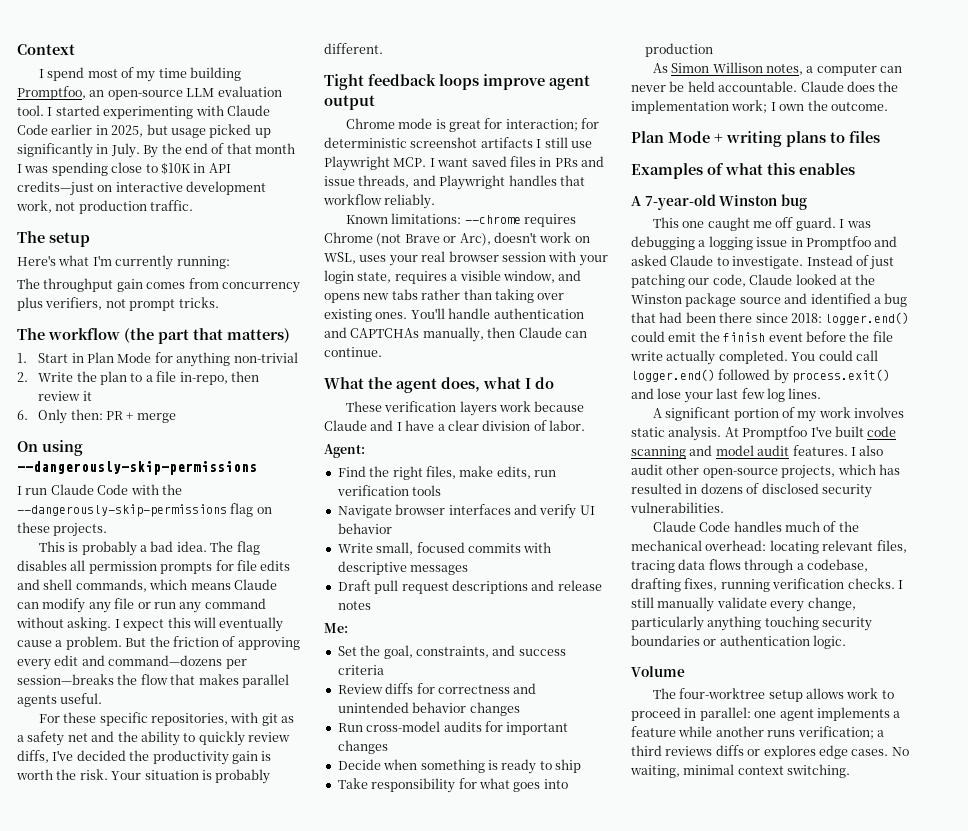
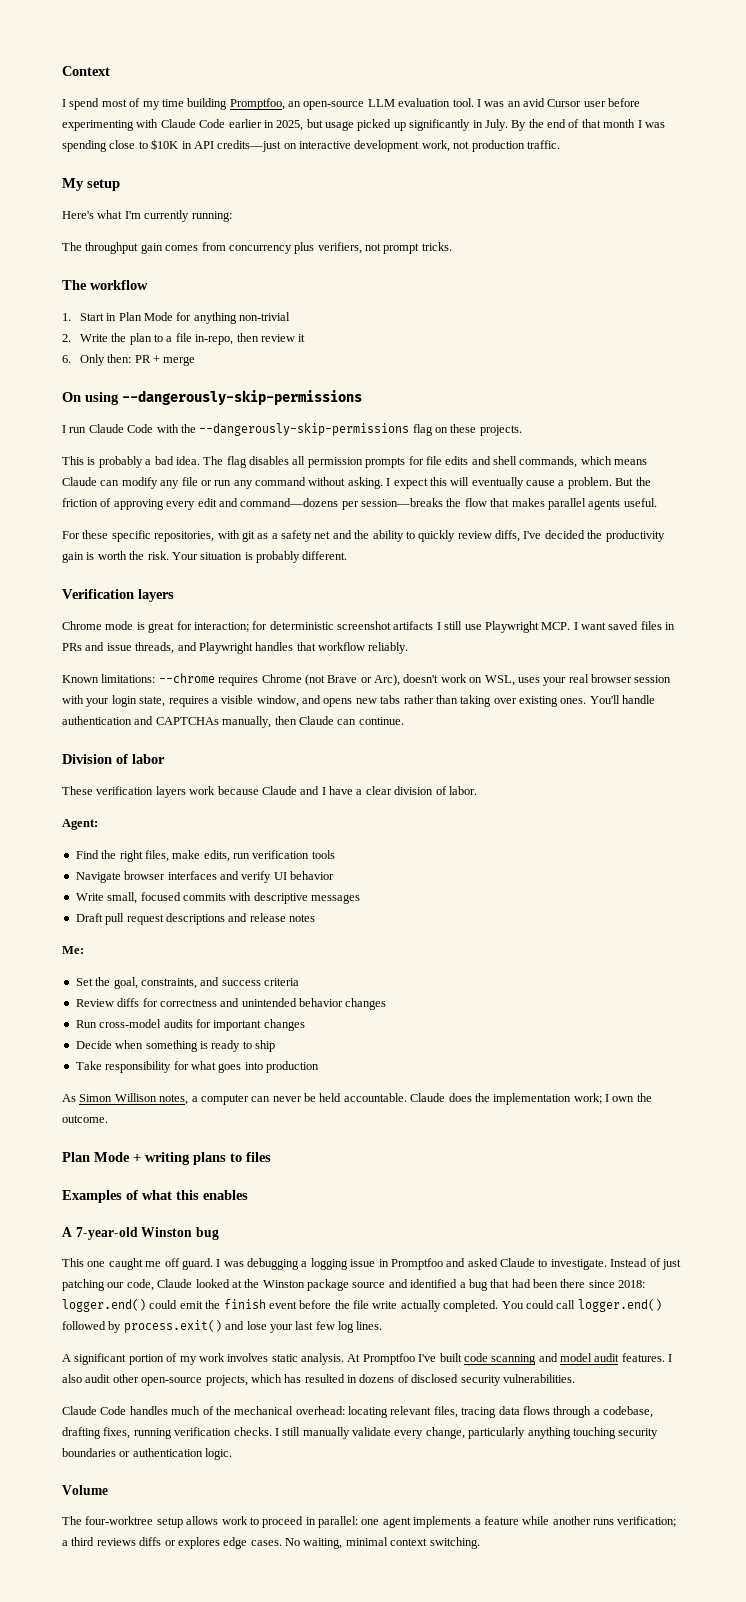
- I started experimenting with Claude Code earlier in 2025, but usage picked up significantly in July.
+ I was an avid Cursor user before experimenting with Claude Code earlier in 2025, but usage picked up significantly in July.
- The setup
+ My setup
- The workflow (the part that matters)
+ The workflow
- Tight feedback loops improve agent output
+ Verification layers
- What the agent does, what I do
+ Division of labor

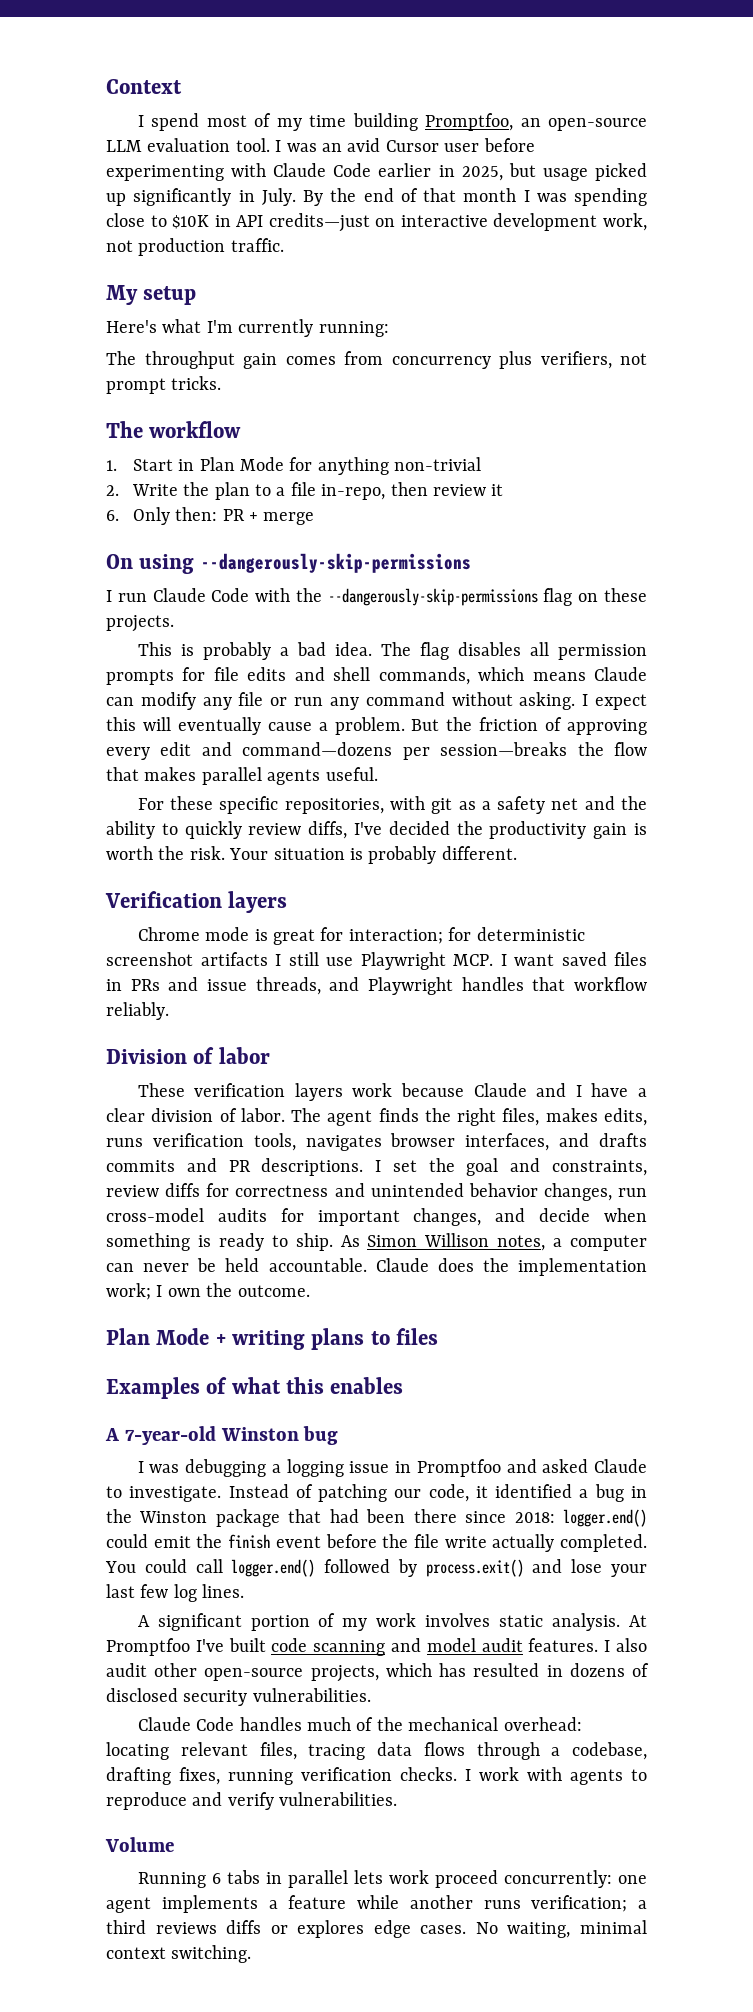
- Known limitations: --chrome requires Chrome (not Brave or Arc), doesn't work on WSL, uses your real browser session with your login state, requires a visible window, and opens new tabs rather than taking over existing ones. You'll handle authentication and CAPTCHAs manually, then Claude can continue.
- These verification layers work because Claude and I have a clear division of labor.
- Agent:
- Find the right files, make edits, run verification tools
- Navigate browser interfaces and verify UI behavior
- Write small, focused commits with descriptive messages
- Draft pull request descriptions and release notes
- Me:
- Set the goal, constraints, and success criteria
- Review diffs for correctness and unintended behavior changes
- Run cross-model audits for important changes
- Decide when something is ready to ship
- Take responsibility for what goes into production
- As Simon Willison notes, a computer can never be held accountable.
+ These verification layers work because Claude and I have a clear division of labor. The agent finds the right files, makes edits, runs verification tools, navigates browser interfaces, and drafts commits and PR descriptions. I set the goal and constraints, review diffs for correctness and unintended behavior changes, run cross-model audits for important changes, and decide when something is ready to ship. As Simon Willison notes, a computer can never be held accountable.
- This one caught me off guard.
- Instead of just patching our code, Claude looked at the Winston package source and identified a bug that had been there since 2018: logger.end() could emit the finish event before the file write actually completed.
+ Instead of patching our code, it identified a bug in the Winston package that had been there since 2018: logger.end() could emit the finish event before the file write actually completed.
- I still manually validate every change, particularly anything touching security boundaries or authentication logic.
+ I work with agents to reproduce and verify vulnerabilities.
  Volume
- The four-worktree setup allows work to proceed in parallel: one agent implements a feature while another runs verification; a third reviews diffs or explores edge cases.
+ Running 6 tabs in parallel lets work proceed concurrently: one agent implements a feature while another runs verification; a third reviews diffs or explores edge cases.

